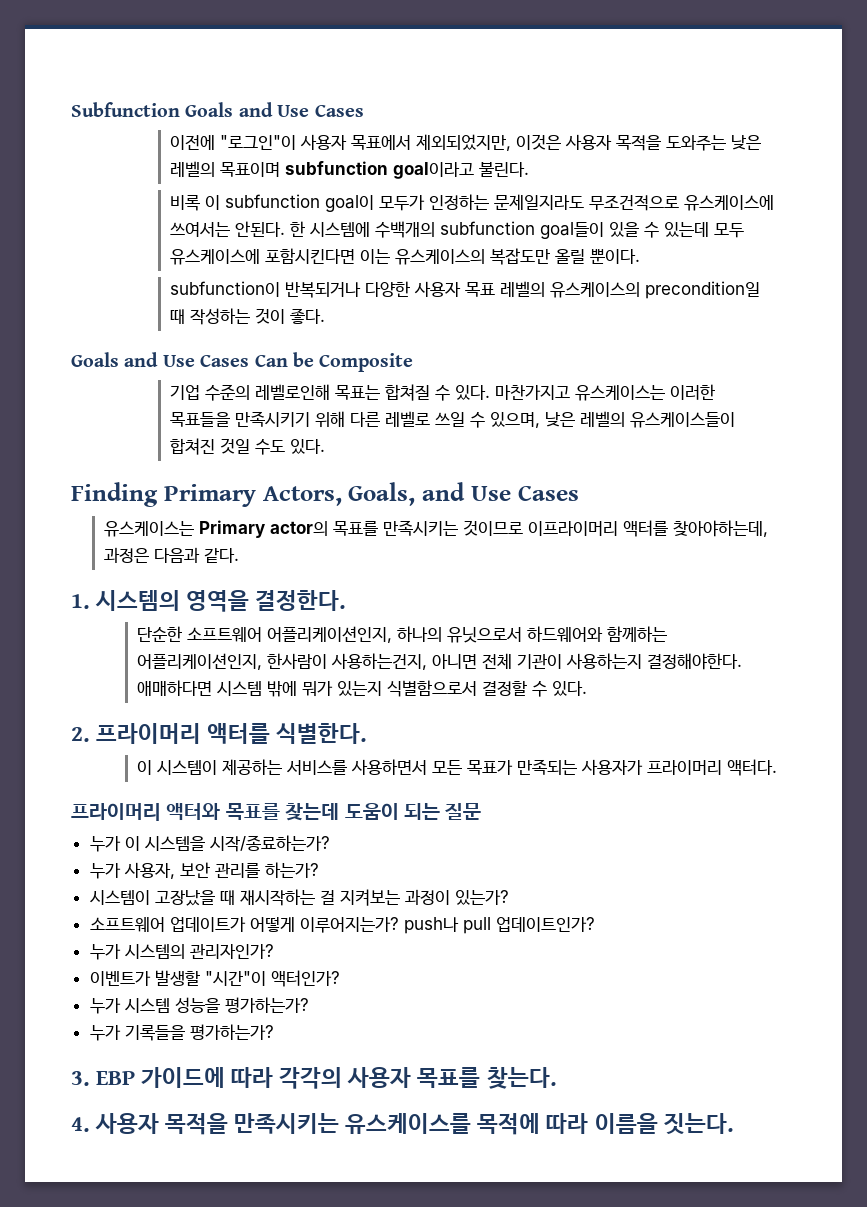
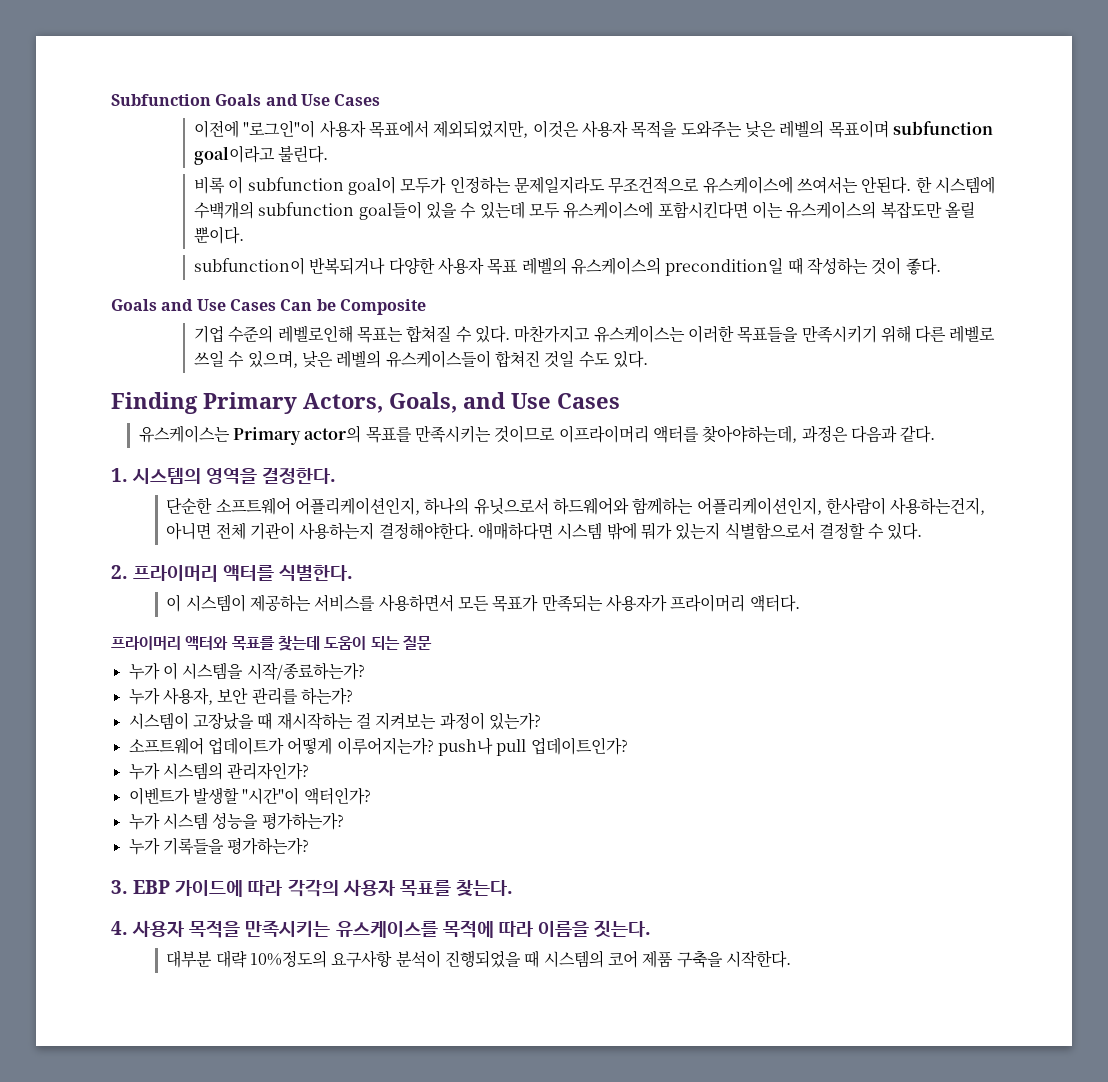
+ 대부분 대략 10%정도의 요구사항 분석이 진행되었을 때 시스템의 코어 제품 구축을 시작한다.

